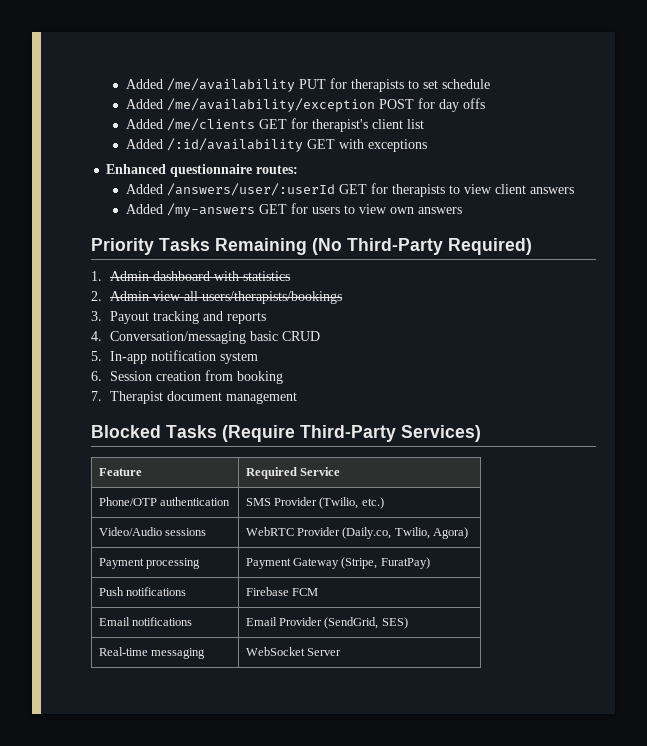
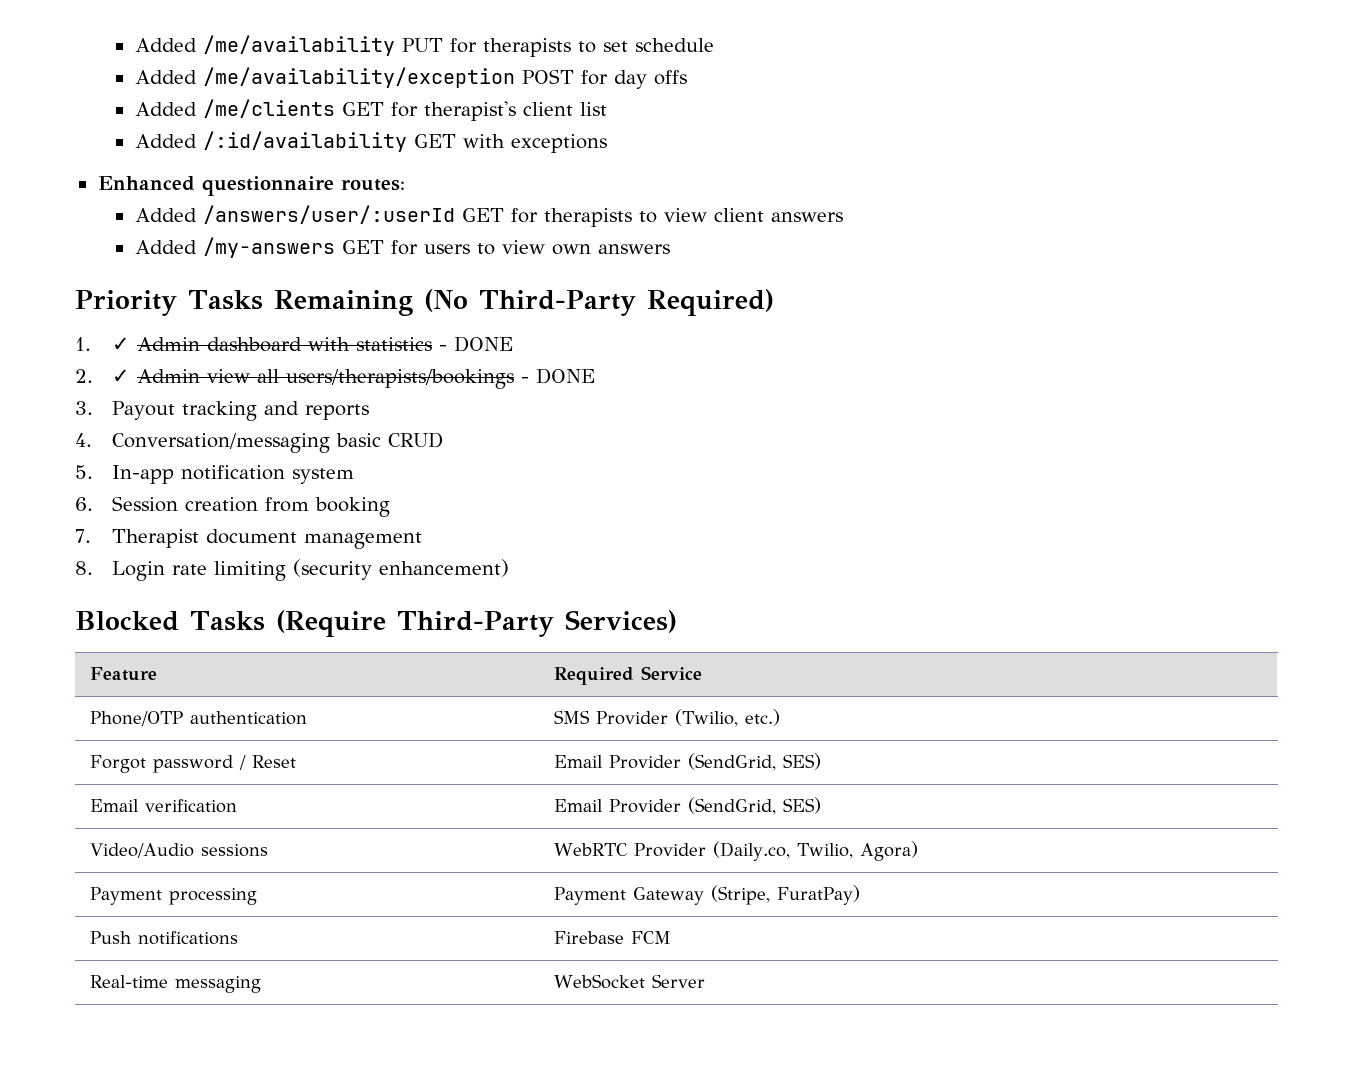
- 1. Admin dashboard with statistics
+ 1. ✓ Admin dashboard with statistics - DONE
- 2. Admin view all users/therapists/bookings
+ 2. ✓ Admin view all users/therapists/bookings - DONE
+ 8. Login rate limiting (security enhancement)
+ Forgot password / Reset | Email Provider (SendGrid, SES)
+ Email verification | Email Provider (SendGrid, SES)
- Email notifications | Email Provider (SendGrid, SES)

